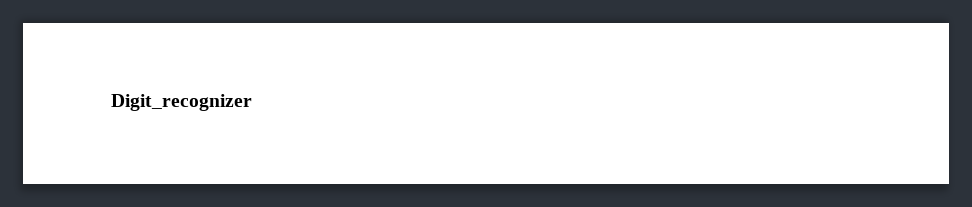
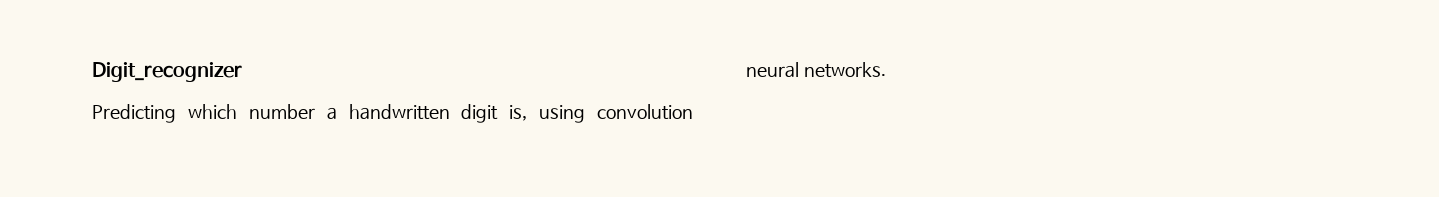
+ Predicting which number a handwritten digit is, using convolution neural networks.

